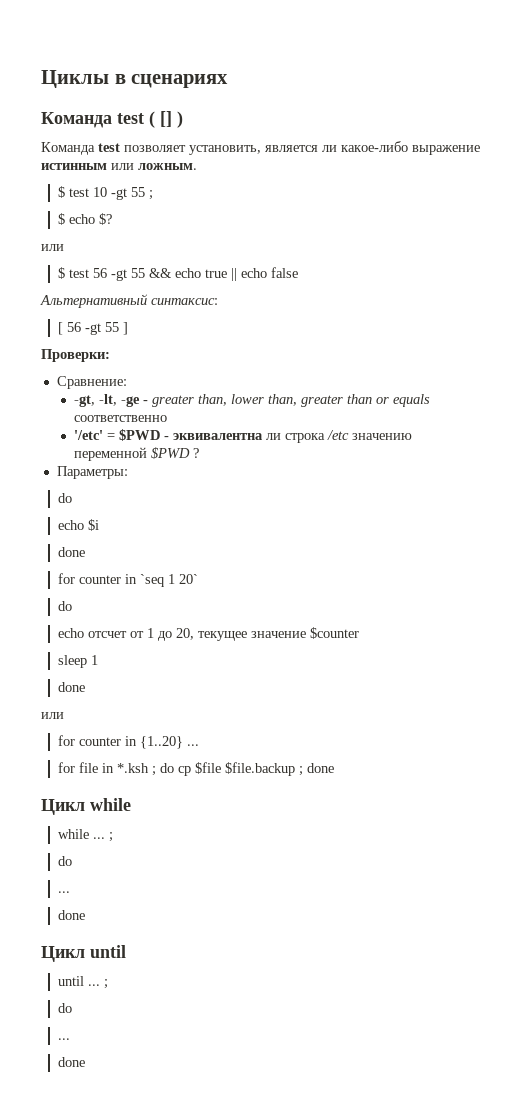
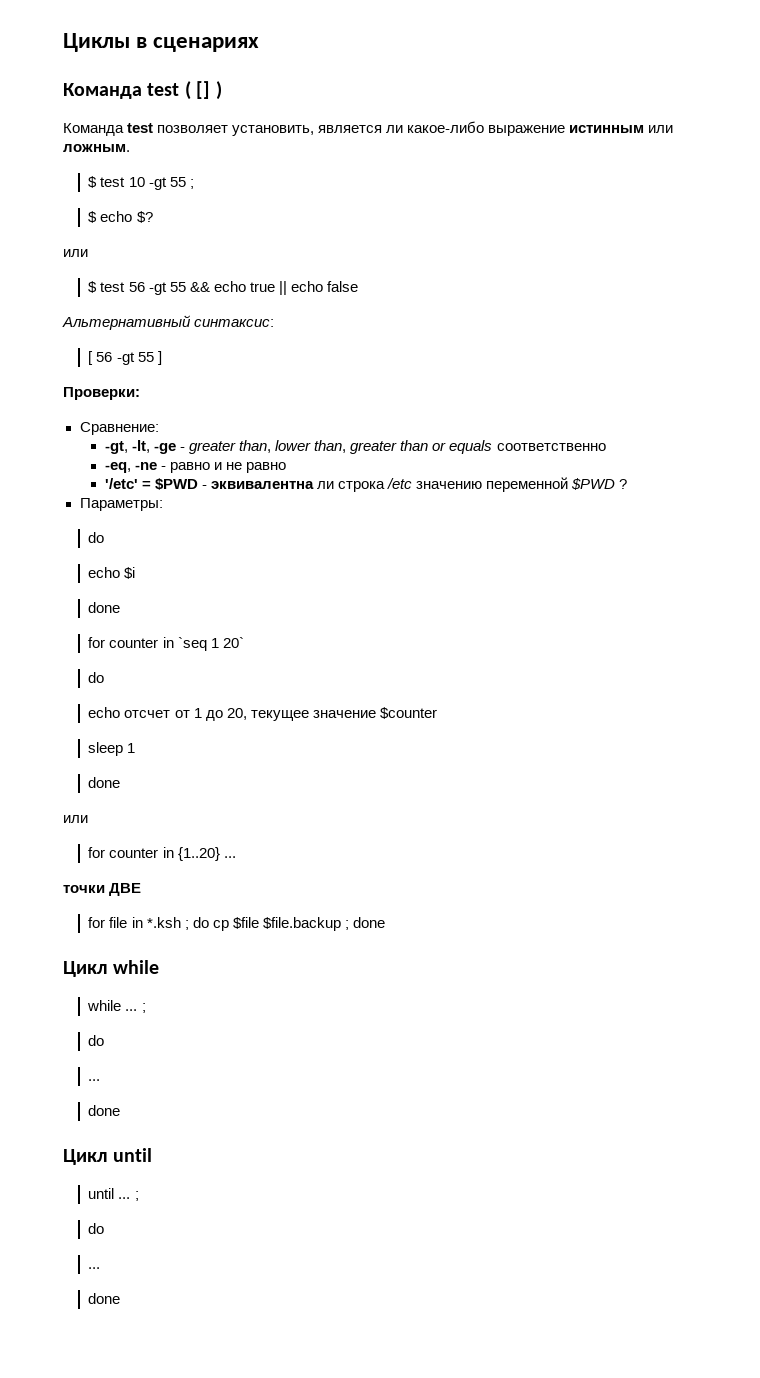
+ -eq, -ne - равно и не равно
+ точки ДВЕ

